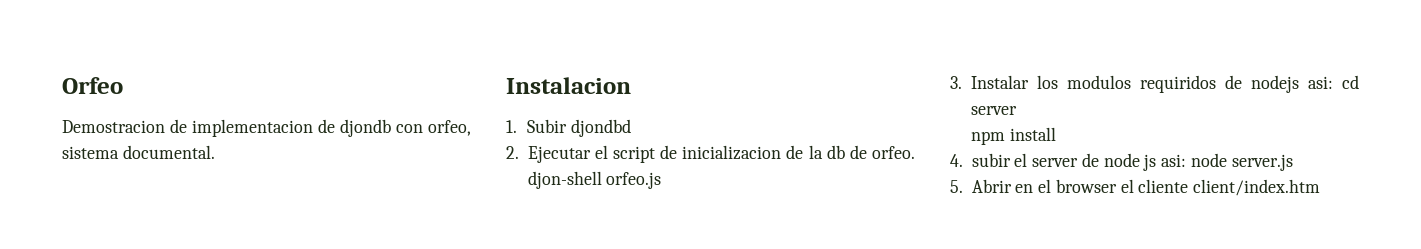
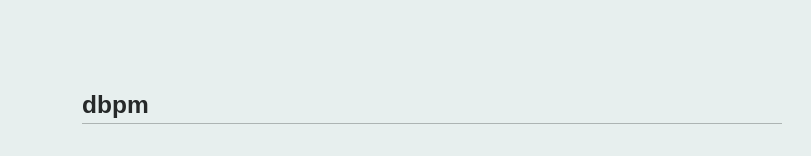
- Orfeo
- Demostracion de implementacion de djondb con orfeo, sistema documental.
- Instalacion
- 1. Subir djondbd
- 2. Ejecutar el script de inicializacion de la db de orfeo. djon-shell orfeo.js
- 3. Instalar los modulos requiridos de nodejs asi: cd server
- npm install
- 4. subir el server de node js asi: node server.js
- 5. Abrir en el browser el cliente client/index.htm
+ dbpm

